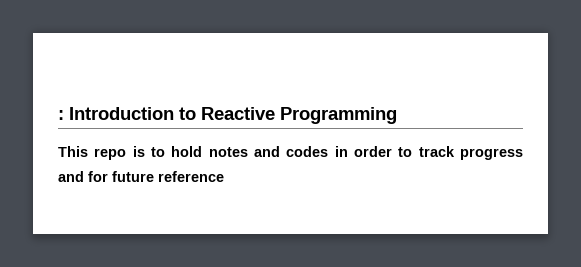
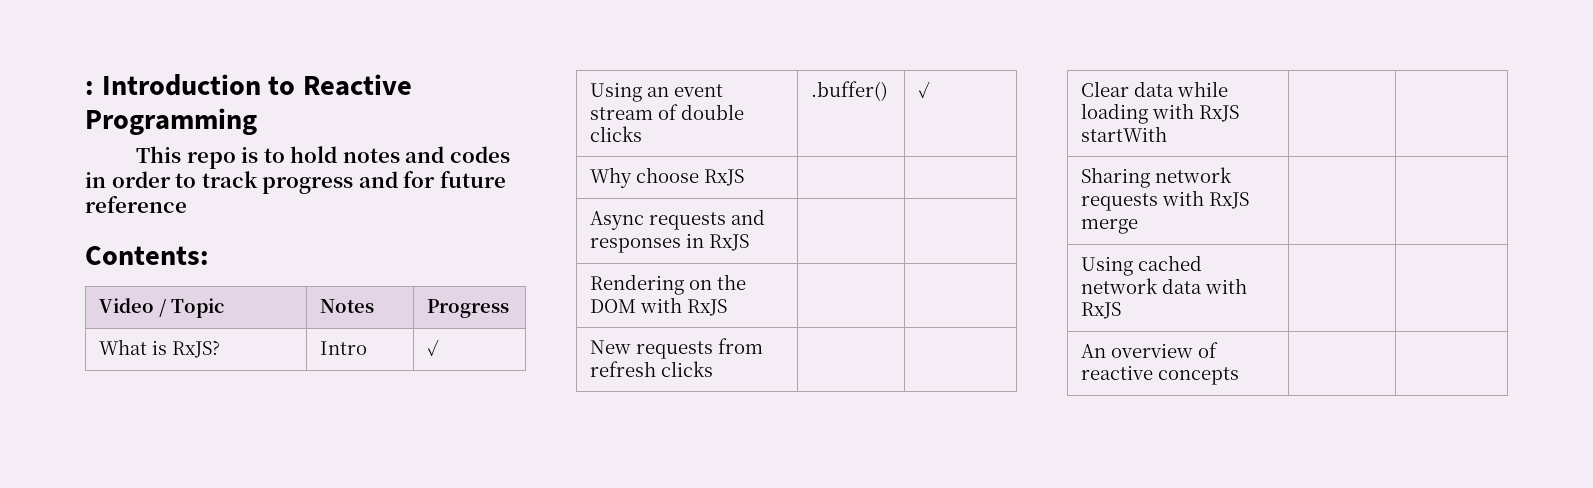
+ Contents:
+ Video / Topic | Notes | Progress
+ What is RxJS? | Intro | ✓
+ Using an event stream of double clicks | .buffer() | ✓
+ Why choose RxJS | |
+ Async requests and responses in RxJS | |
+ Rendering on the DOM with RxJS | |
+ New requests from refresh clicks | |
+ Clear data while loading with RxJS startWith | |
+ Sharing network requests with RxJS merge | |
+ Using cached network data with RxJS | |
+ An overview of reactive concepts | |

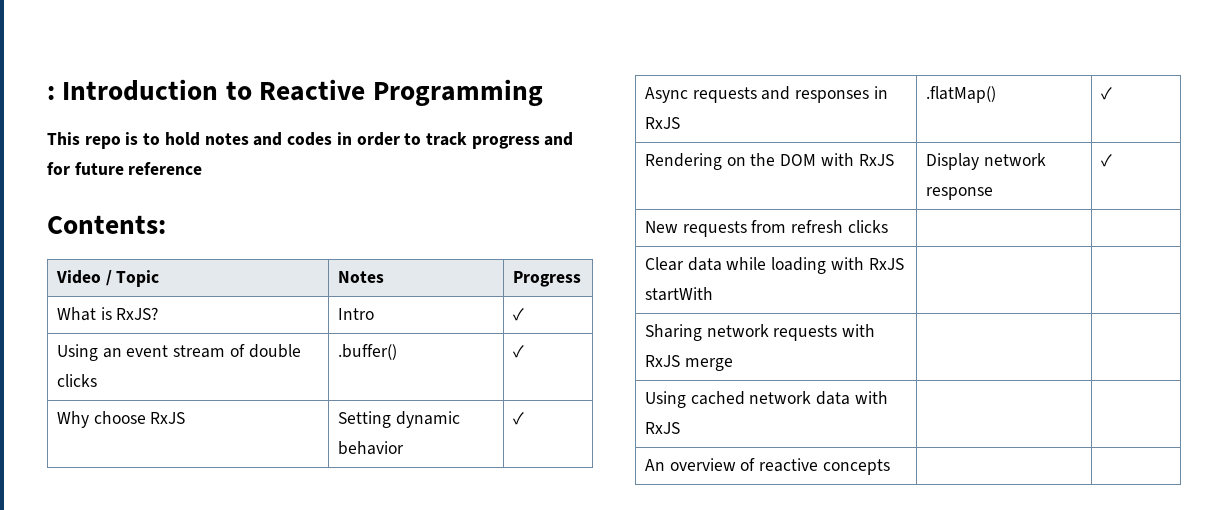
- Why choose RxJS | |
+ Why choose RxJS | Setting dynamic behavior | ✓
- Async requests and responses in RxJS | |
+ Async requests and responses in RxJS | .flatMap() | ✓
- Rendering on the DOM with RxJS | |
+ Rendering on the DOM with RxJS | Display network response | ✓

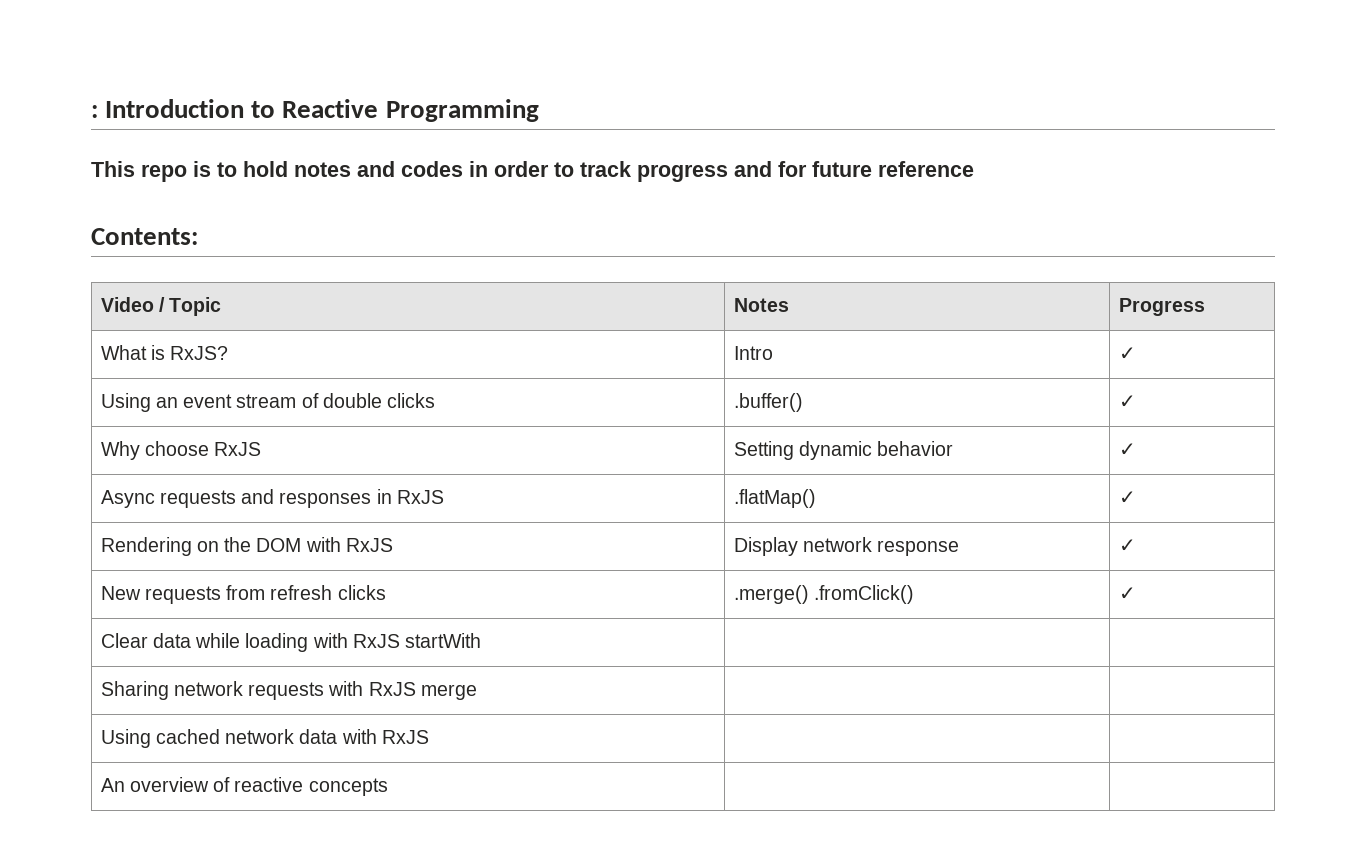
- New requests from refresh clicks | |
+ New requests from refresh clicks | .merge() .fromClick() | ✓

